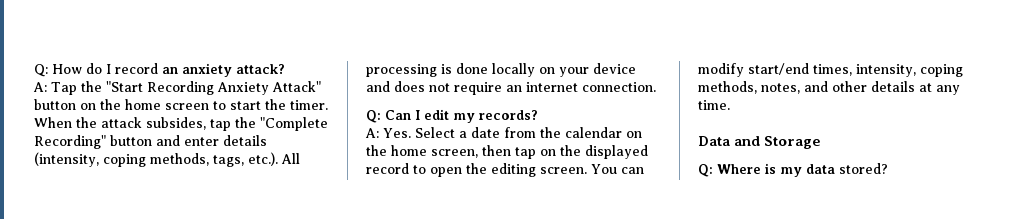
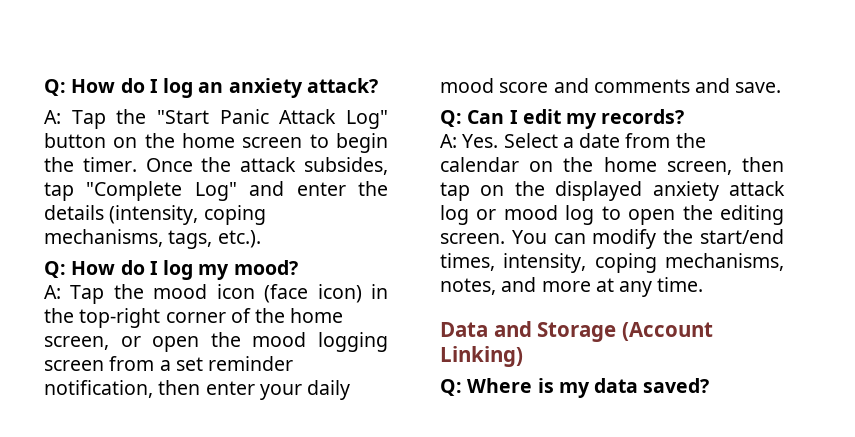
- Q: How do I record an anxiety attack?
+ Q: How do I log an anxiety attack?
- A: Tap the "Start Recording Anxiety Attack" button on the home screen to start the timer.
+ A: Tap the "Start Panic Attack Log" button on the home screen to begin the timer.
- When the attack subsides, tap the "Complete Recording" button and enter details (intensity, coping methods, tags, etc.). All processing is done locally on your device and does not require an internet connection.
+ Once the attack subsides, tap "Complete Log" and enter the details (intensity, coping mechanisms, tags, etc.).
+ Q: How do I log my mood?
+ A: Tap the mood icon (face icon) in the top-right corner of the home screen, or open the mood logging screen from a set reminder notification, then enter your daily mood score and comments and save.
- A: Yes. Select a date from the calendar on the home screen, then tap on the displayed record to open the editing screen.
+ A: Yes. Select a date from the calendar on the home screen, then tap on the displayed anxiety attack log or mood log to open the editing screen.
- You can modify start/end times, intensity, coping methods, notes, and other details at any time.
+ You can modify the start/end times, intensity, coping mechanisms, notes, and more at any time.
- Data and Storage
+ Data and Storage (Account Linking)
- Q: Where is my data stored?
+ Q: Where is my data saved?

